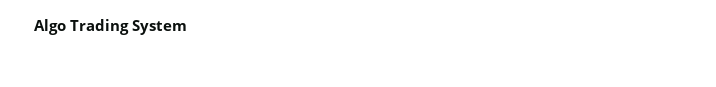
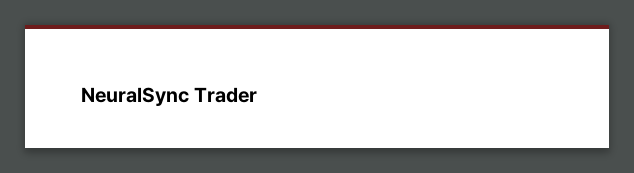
- Algo Trading System
+ NeuralSync Trader

